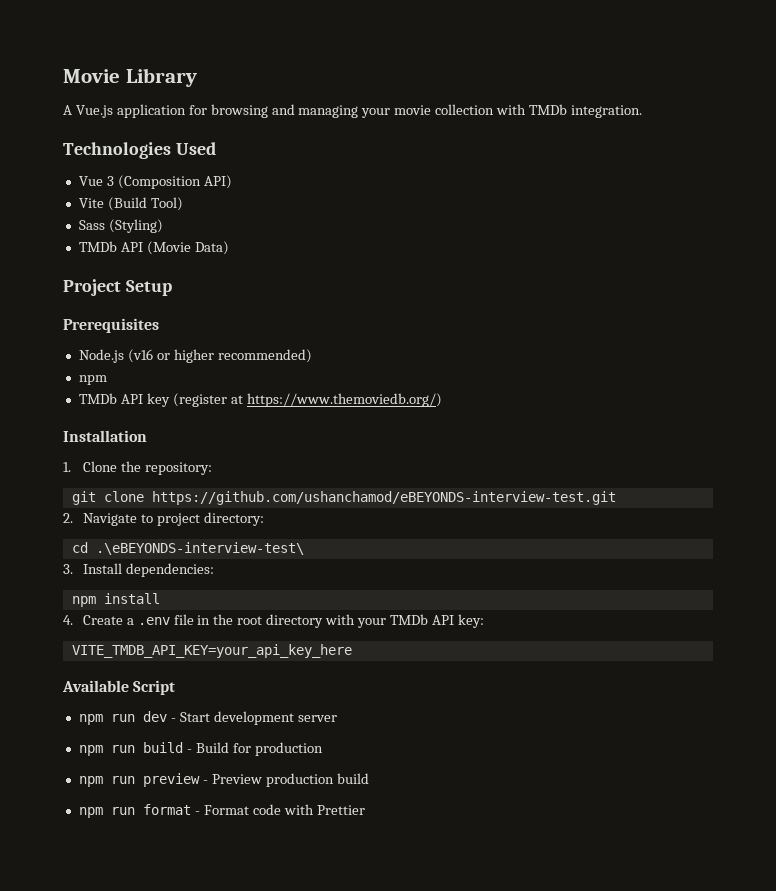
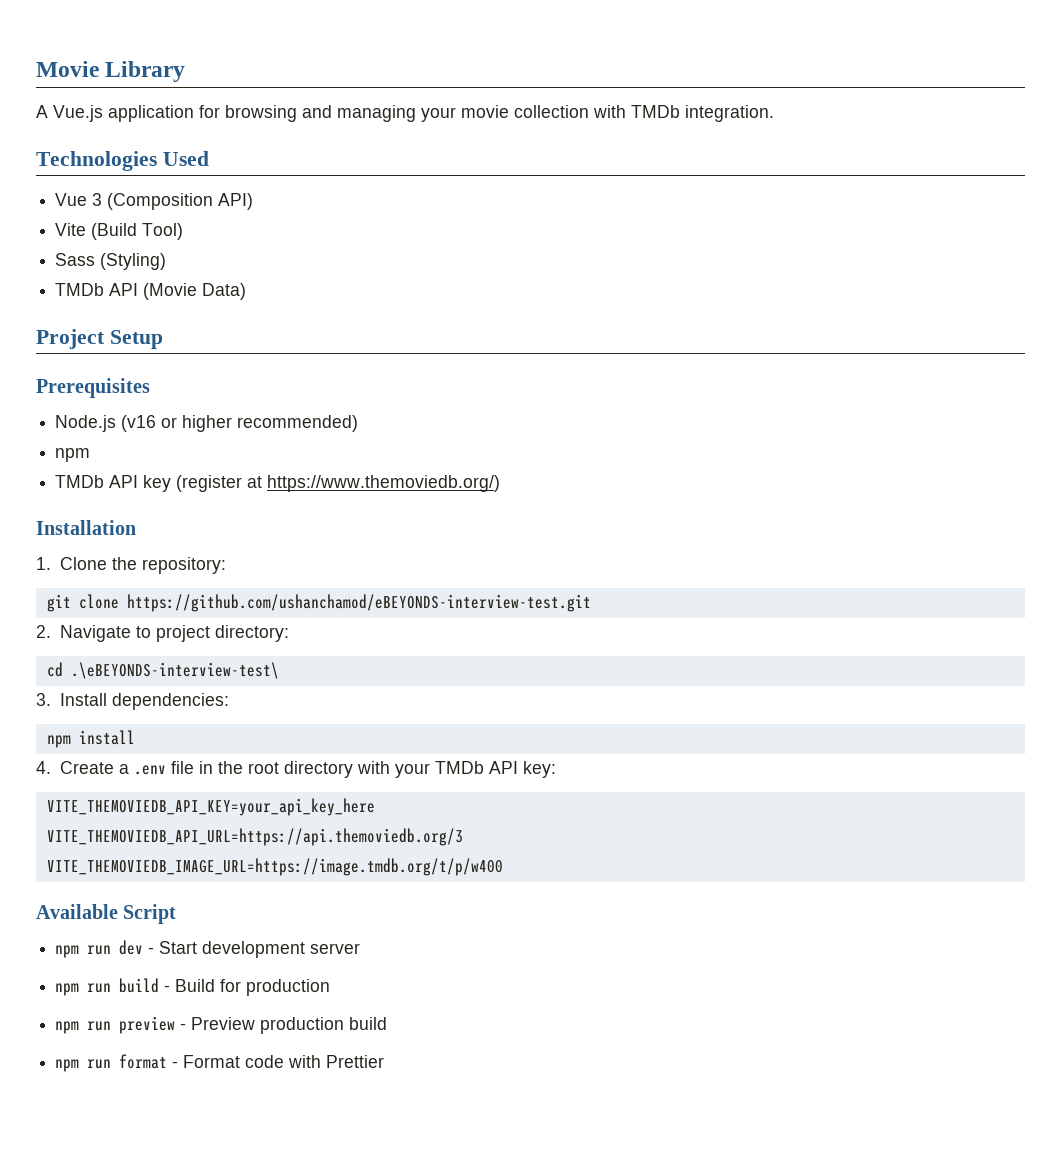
- VITE_TMDB_API_KEY=your_api_key_here
+ VITE_THEMOVIEDB_API_KEY=your_api_key_here
+ VITE_THEMOVIEDB_API_URL=https://api.themoviedb.org/3
+ VITE_THEMOVIEDB_IMAGE_URL=https://image.tmdb.org/t/p/w400

